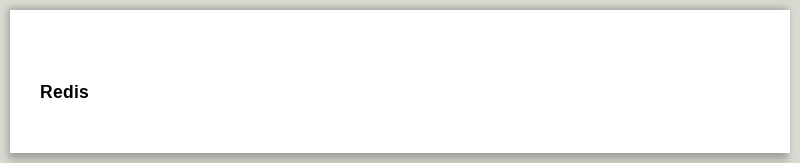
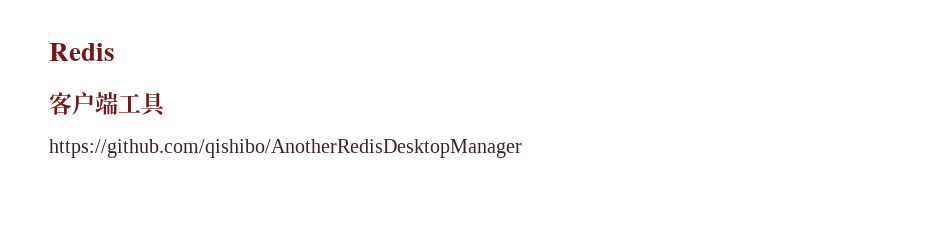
+ 客户端工具
+ https://github.com/qishibo/AnotherRedisDesktopManager

